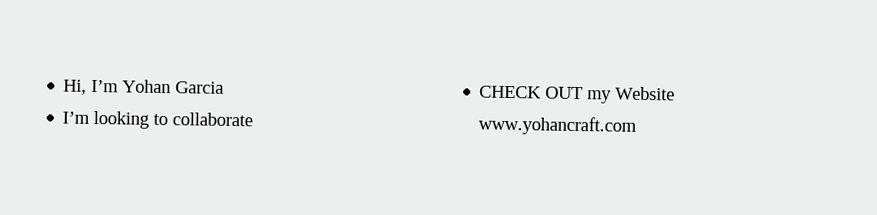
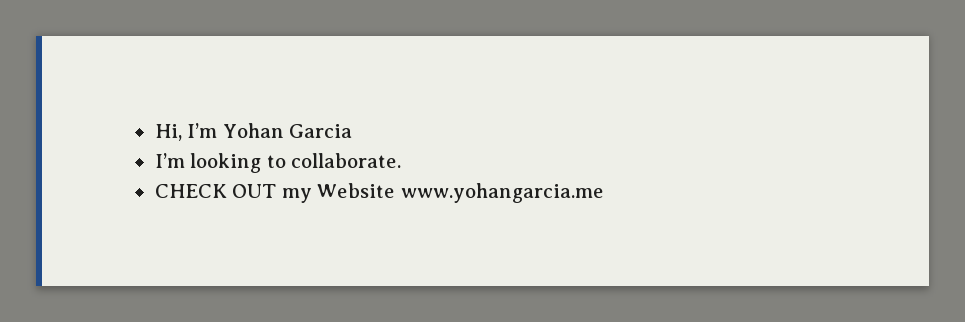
- I’m looking to collaborate
+ I’m looking to collaborate.
- CHECK OUT my Website www.yohancraft.com
+ CHECK OUT my Website www.yohangarcia.me

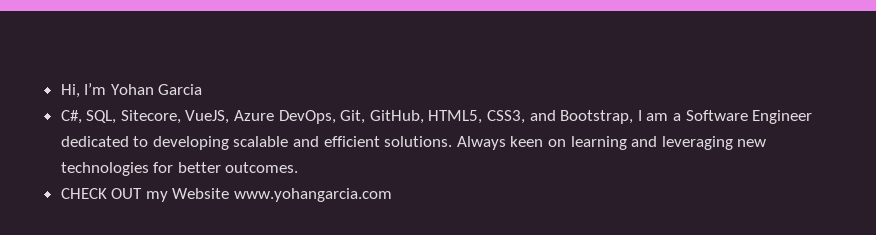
- I’m looking to collaborate.
+ C#, SQL, Sitecore, VueJS, Azure DevOps, Git, GitHub, HTML5, CSS3, and Bootstrap, I am a Software Engineer dedicated to developing scalable and efficient solutions. Always keen on learning and leveraging new technologies for better outcomes.
- CHECK OUT my Website www.yohangarcia.me
+ CHECK OUT my Website www.yohangarcia.com

